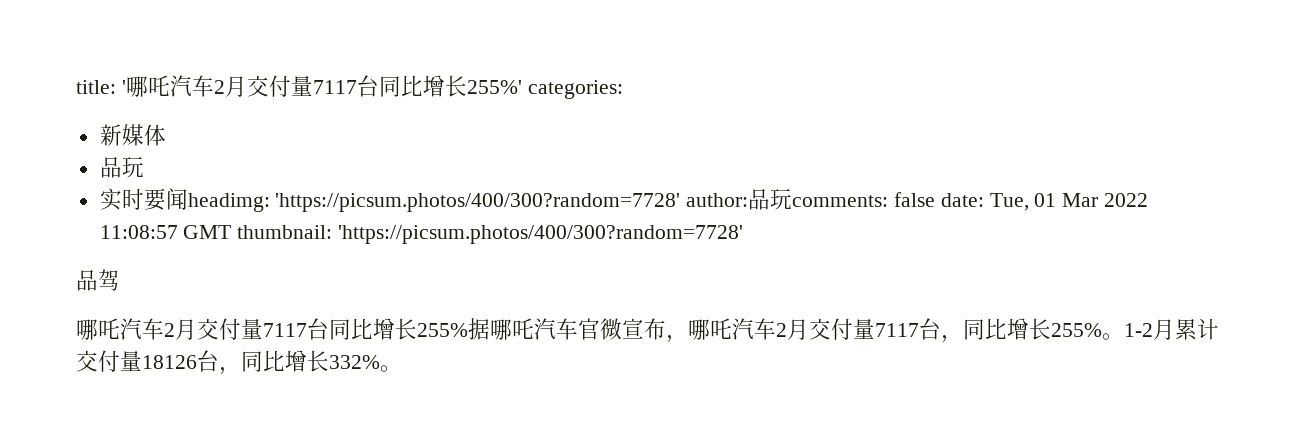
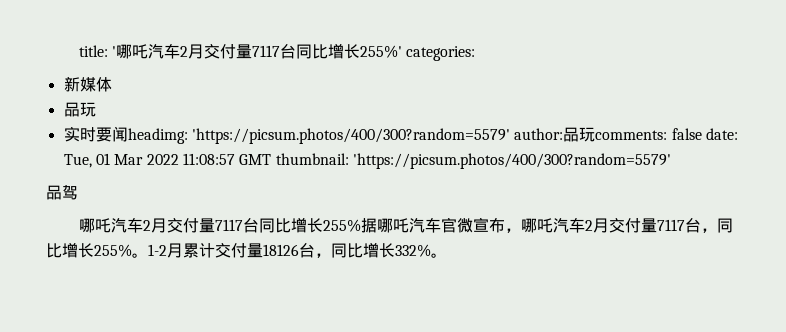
- 实时要闻headimg: 'https://picsum.photos/400/300?random=7728' author:品玩comments: false date: Tue, 01 Mar 2022 11:08:57 GMT thumbnail: 'https://picsum.photos/400/300?random=7728'
+ 实时要闻headimg: 'https://picsum.photos/400/300?random=5579' author:品玩comments: false date: Tue, 01 Mar 2022 11:08:57 GMT thumbnail: 'https://picsum.photos/400/300?random=5579'

